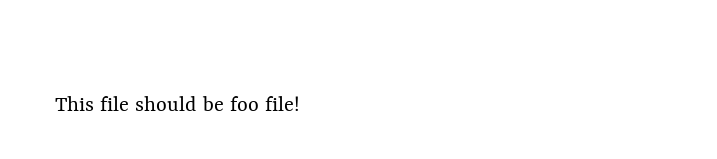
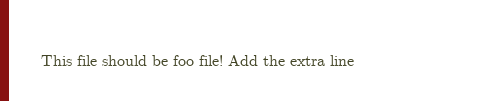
+ Add the extra line

